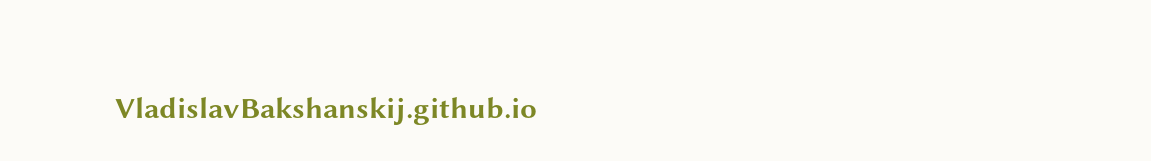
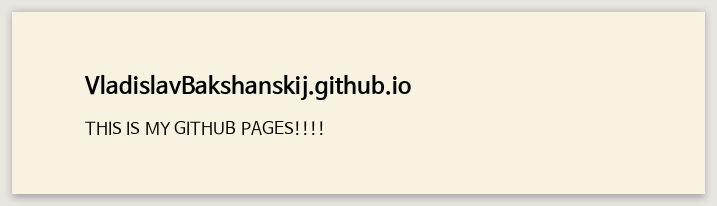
+ THIS IS MY GITHUB PAGES!!!!

